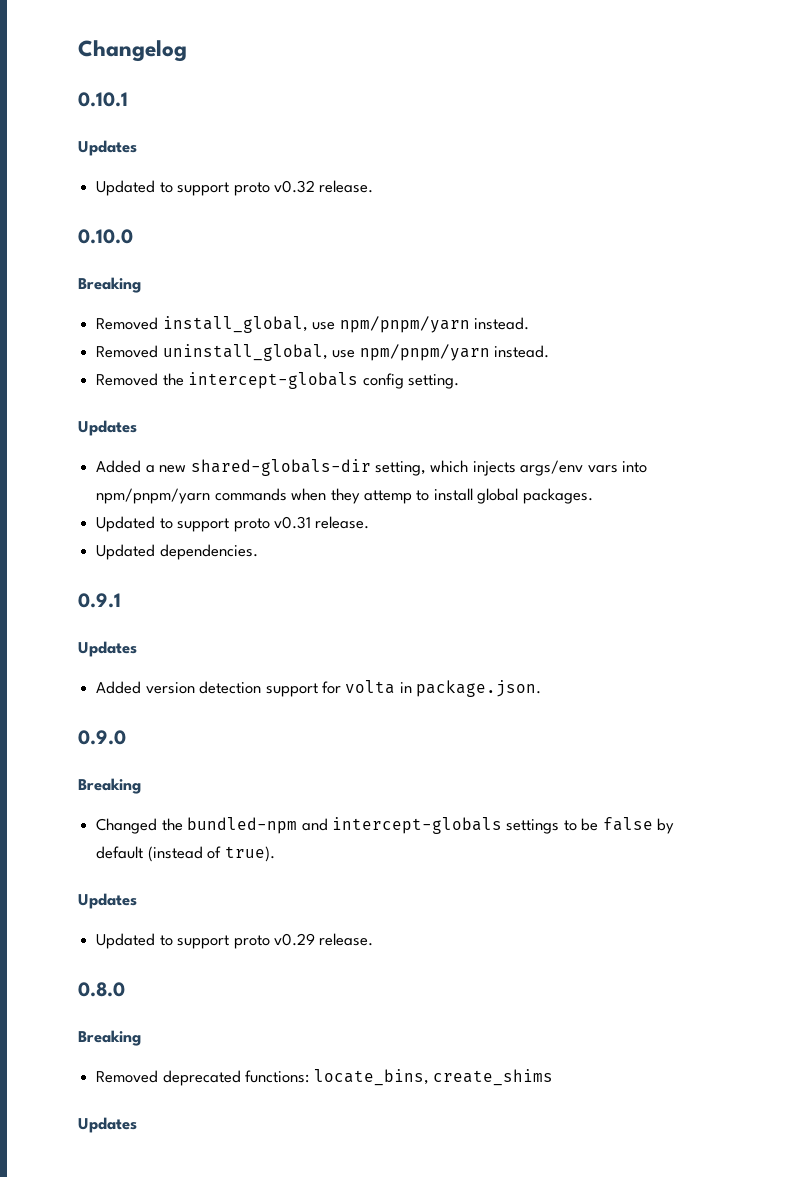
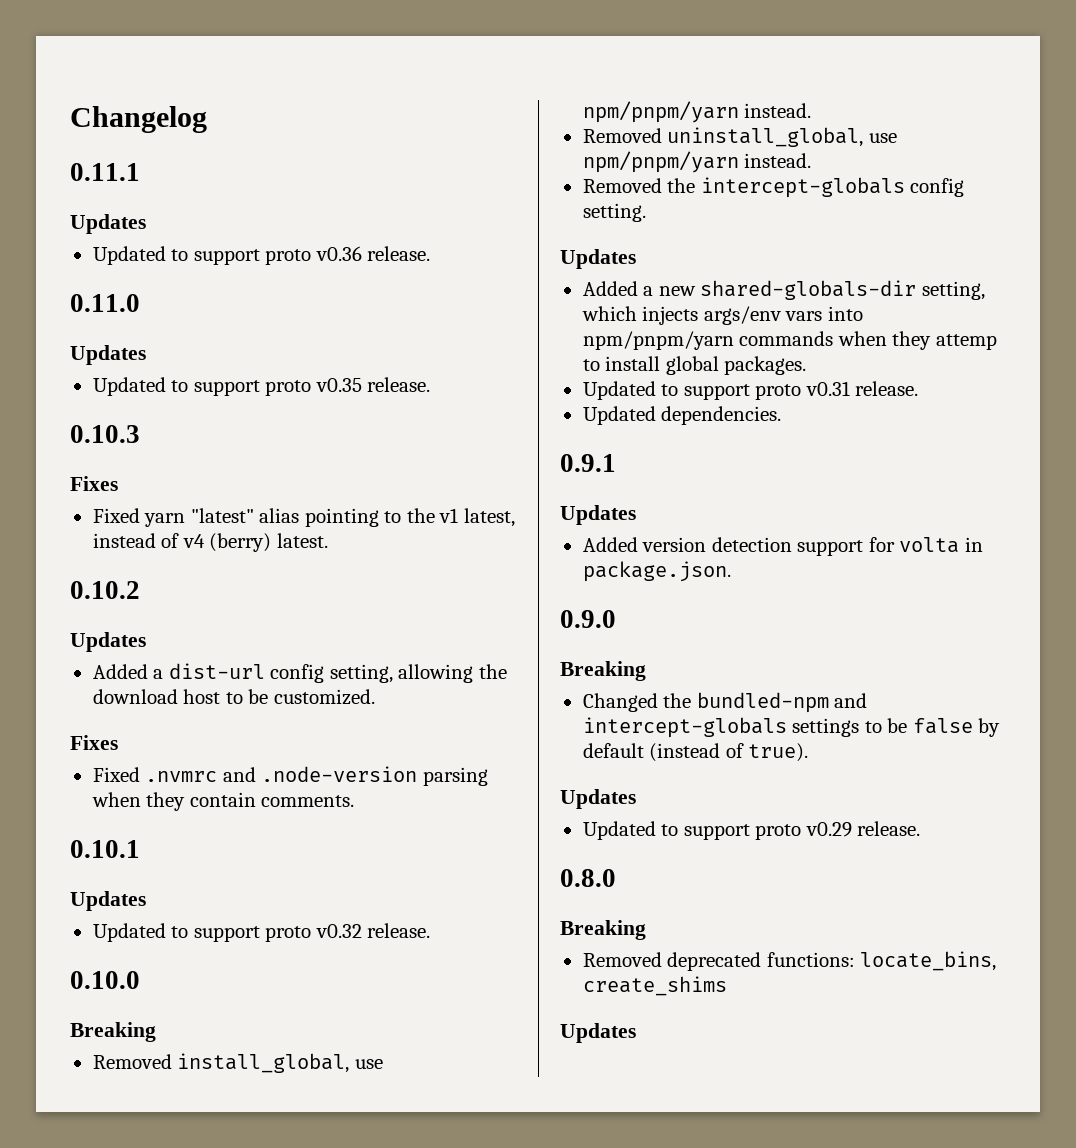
+ 0.11.1
+ Updates
+ Updated to support proto v0.36 release.
+ 0.11.0
+ Updates
+ Updated to support proto v0.35 release.
+ 0.10.3
+ Fixes
+ Fixed yarn "latest" alias pointing to the v1 latest, instead of v4 (berry) latest.
+ 0.10.2
+ Updates
+ Added a dist-url config setting, allowing the download host to be customized.
+ Fixes
+ Fixed .nvmrc and .node-version parsing when they contain comments.

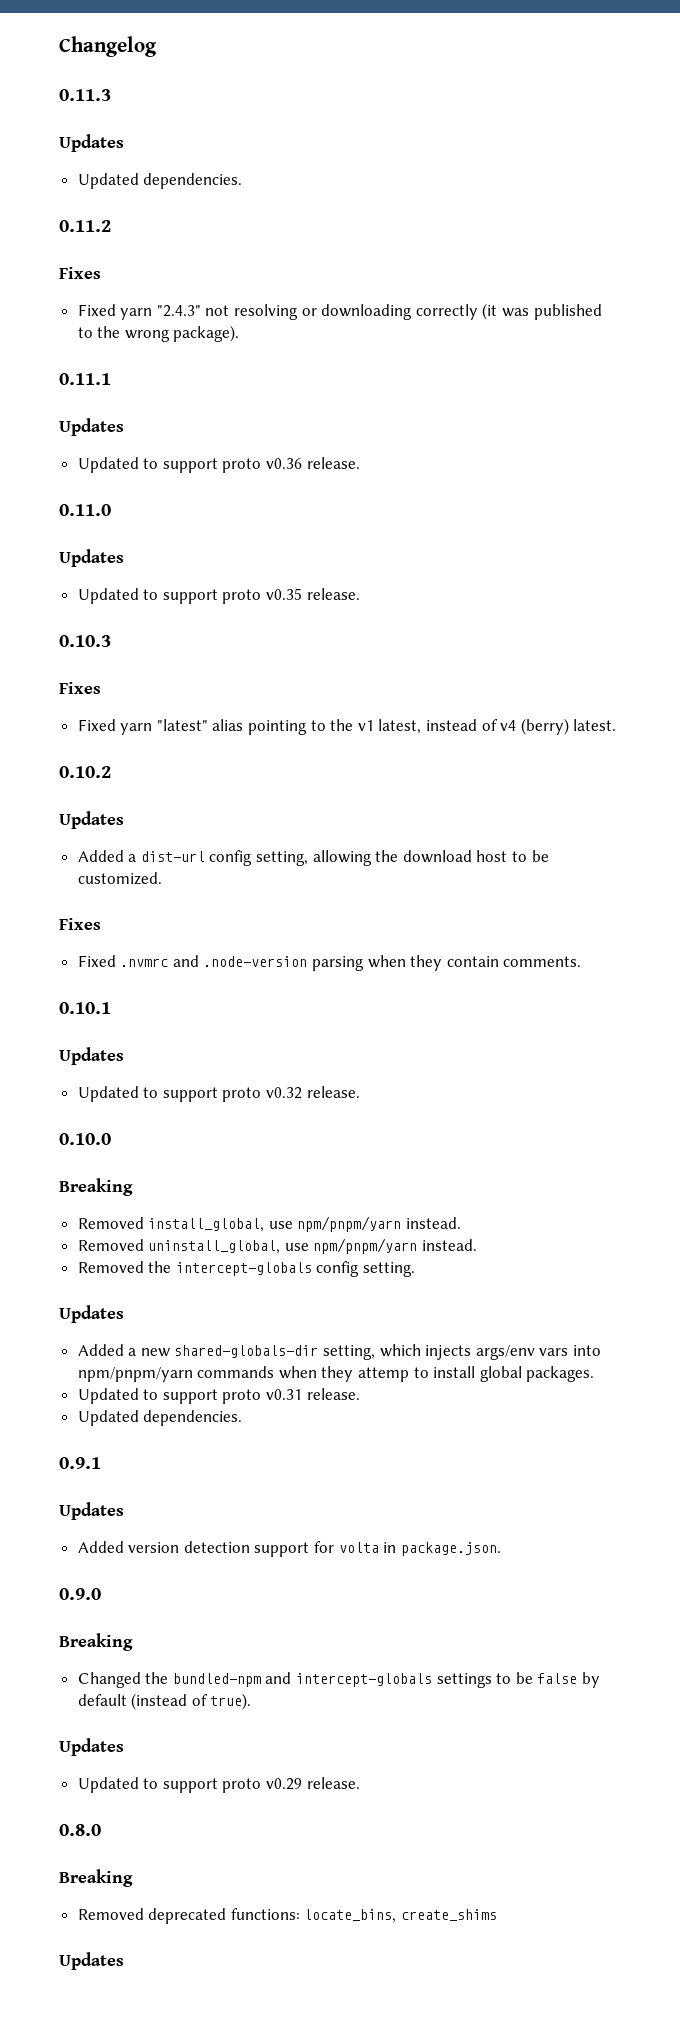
+ 0.11.3
+ Updates
+ Updated dependencies.
+ 0.11.2
+ Fixes
+ Fixed yarn "2.4.3" not resolving or downloading correctly (it was published to the wrong package).

